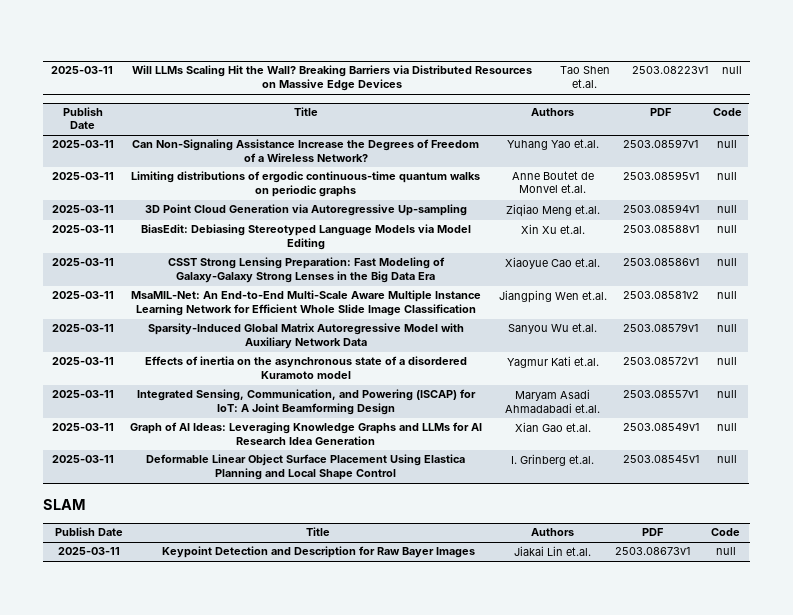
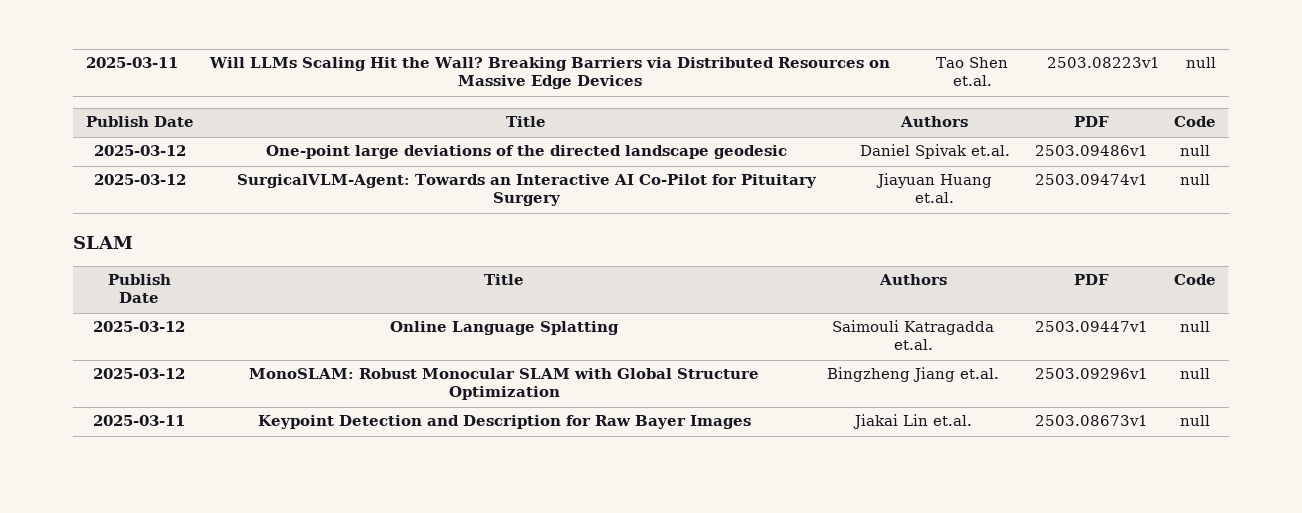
- 2025-03-11 | Can Non-Signaling Assistance Increase the Degrees of Freedom of a Wireless Network? | Yuhang Yao et.al. | 2503.08597v1 | null
- 2025-03-11 | Limiting distributions of ergodic continuous-time quantum walks on periodic graphs | Anne Boutet de Monvel et.al. | 2503.08595v1 | null
- 2025-03-11 | 3D Point Cloud Generation via Autoregressive Up-sampling | Ziqiao Meng et.al. | 2503.08594v1 | null
- 2025-03-11 | BiasEdit: Debiasing Stereotyped Language Models via Model Editing | Xin Xu et.al. | 2503.08588v1 | null
- 2025-03-11 | CSST Strong Lensing Preparation: Fast Modeling of Galaxy-Galaxy Strong Lenses in the Big Data Era | Xiaoyue Cao et.al. | 2503.08586v1 | null
- 2025-03-11 | MsaMIL-Net: An End-to-End Multi-Scale Aware Multiple Instance Learning Network for Efficient Whole Slide Image Classification | Jiangping Wen et.al. | 2503.08581v2 | null
- 2025-03-11 | Sparsity-Induced Global Matrix Autoregressive Model with Auxiliary Network Data | Sanyou Wu et.al. | 2503.08579v1 | null
- 2025-03-11 | Effects of inertia on the asynchronous state of a disordered Kuramoto model | Yagmur Kati et.al. | 2503.08572v1 | null
- 2025-03-11 | Integrated Sensing, Communication, and Powering (ISCAP) for IoT: A Joint Beamforming Design | Maryam Asadi Ahmadabadi et.al. | 2503.08557v1 | null
- 2025-03-11 | Graph of AI Ideas: Leveraging Knowledge Graphs and LLMs for AI Research Idea Generation | Xian Gao et.al. | 2503.08549v1 | null
- 2025-03-11 | Deformable Linear Object Surface Placement Using Elastica Planning and Local Shape Control | I. Grinberg et.al. | 2503.08545v1 | null
+ 2025-03-12 | One-point large deviations of the directed landscape geodesic | Daniel Spivak et.al. | 2503.09486v1 | null
+ 2025-03-12 | SurgicalVLM-Agent: Towards an Interactive AI Co-Pilot for Pituitary Surgery | Jiayuan Huang et.al. | 2503.09474v1 | null
+ 2025-03-12 | Online Language Splatting | Saimouli Katragadda et.al. | 2503.09447v1 | null
+ 2025-03-12 | MonoSLAM: Robust Monocular SLAM with Global Structure Optimization | Bingzheng Jiang et.al. | 2503.09296v1 | null

